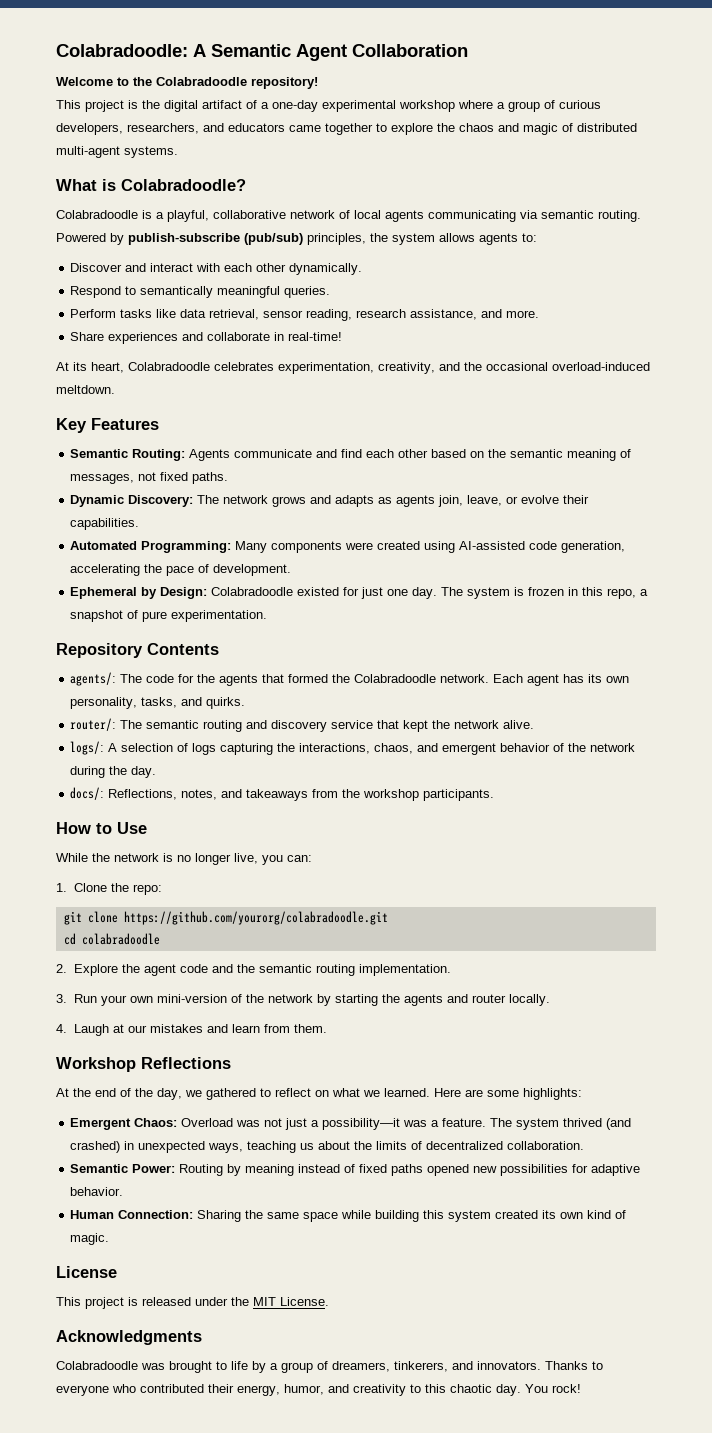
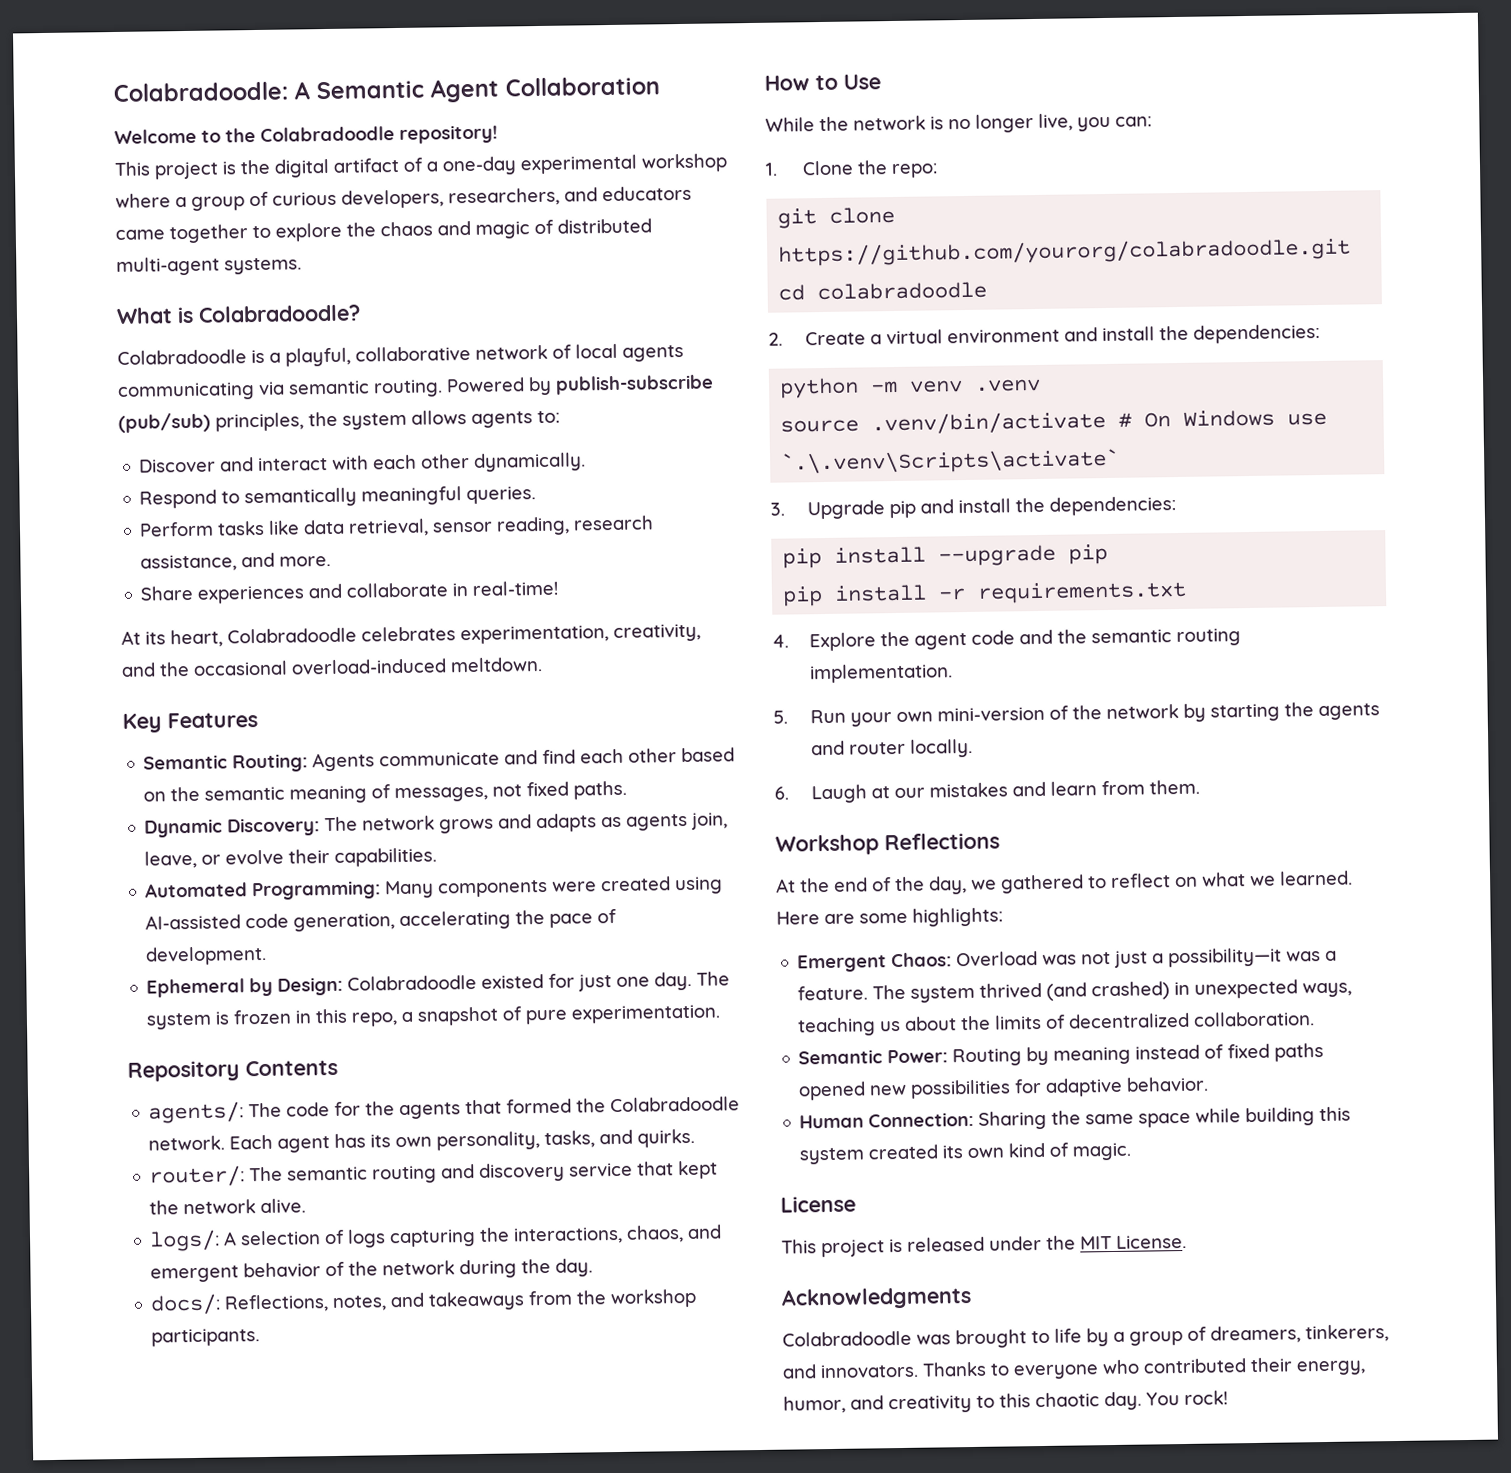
- 2. Explore the agent code and the semantic routing implementation.
+ 2. Create a virtual environment and install the dependencies:
+ python -m venv .venv
+ source .venv/bin/activate # On Windows use `.\.venv\Scripts\activate`
+ 3. Upgrade pip and install the dependencies:
+ pip install --upgrade pip
+ pip install -r requirements.txt
+ 4. Explore the agent code and the semantic routing implementation.
- 3. Run your own mini-version of the network by starting the agents and router locally.
+ 5. Run your own mini-version of the network by starting the agents and router locally.
- 4. Laugh at our mistakes and learn from them.
+ 6. Laugh at our mistakes and learn from them.

